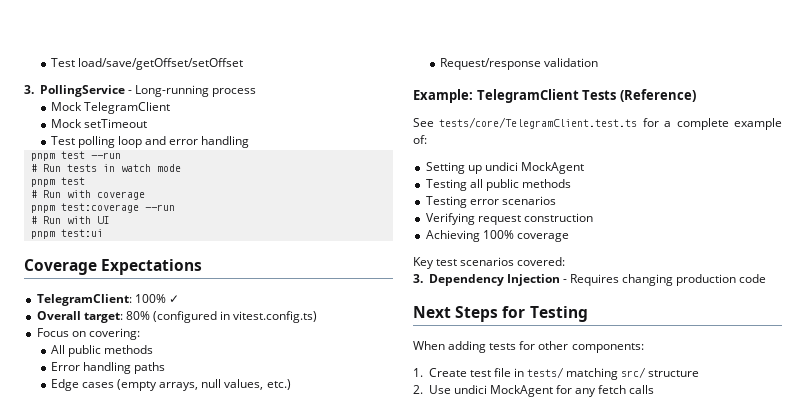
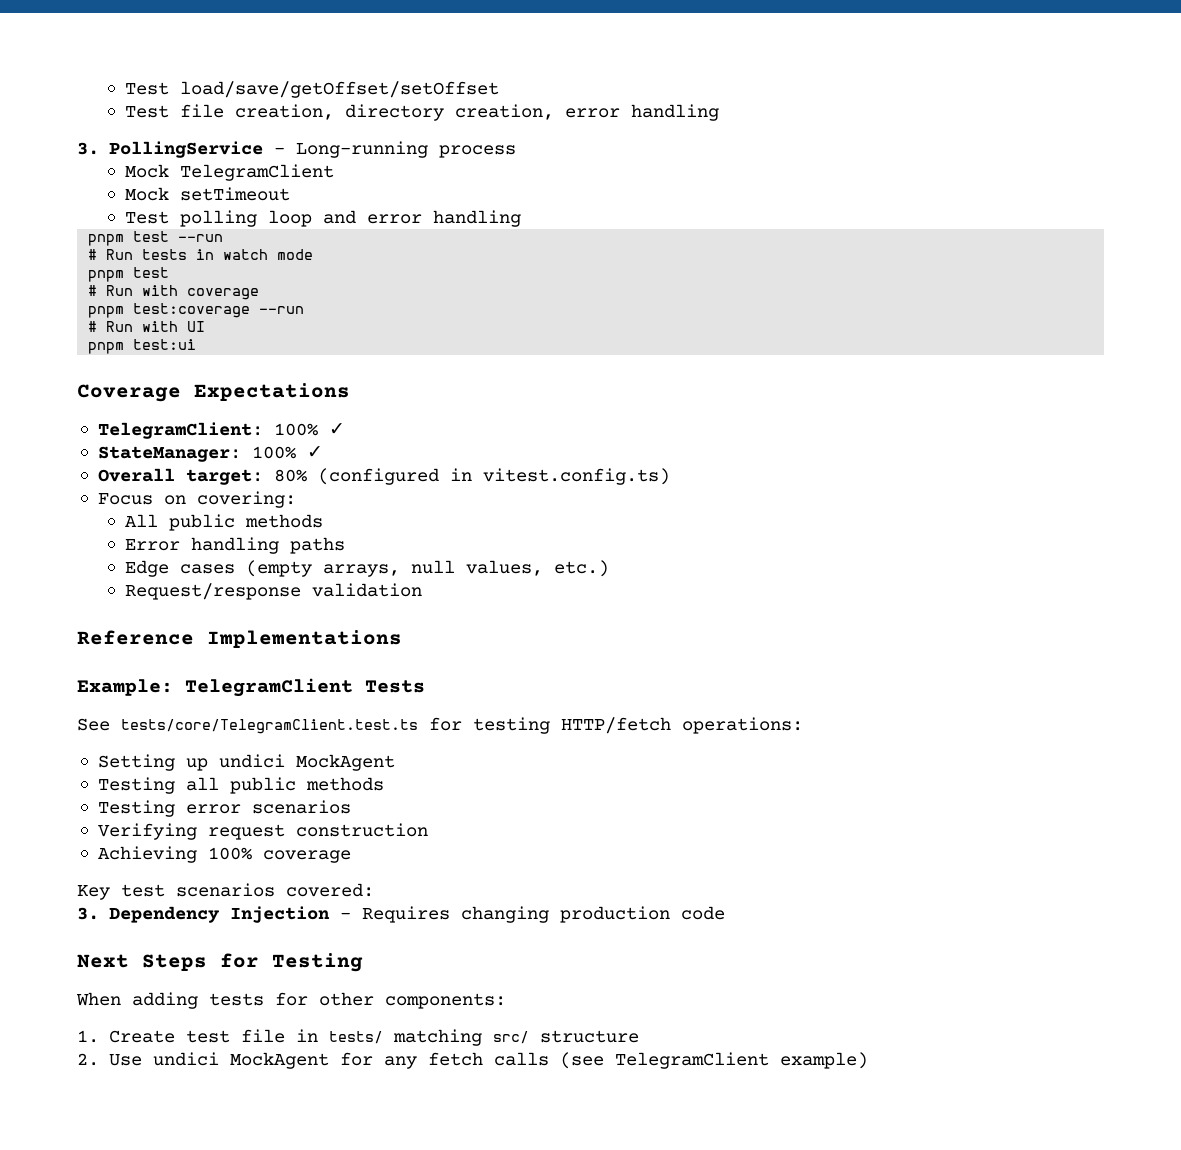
+ Test file creation, directory creation, error handling
+ StateManager: 100% ✓
+ Reference Implementations
- Example: TelegramClient Tests (Reference)
+ Example: TelegramClient Tests
- See tests/core/TelegramClient.test.ts for a complete example of:
+ See tests/core/TelegramClient.test.ts for testing HTTP/fetch operations:
- 2. Use undici MockAgent for any fetch calls
+ 2. Use undici MockAgent for any fetch calls (see TelegramClient example)

